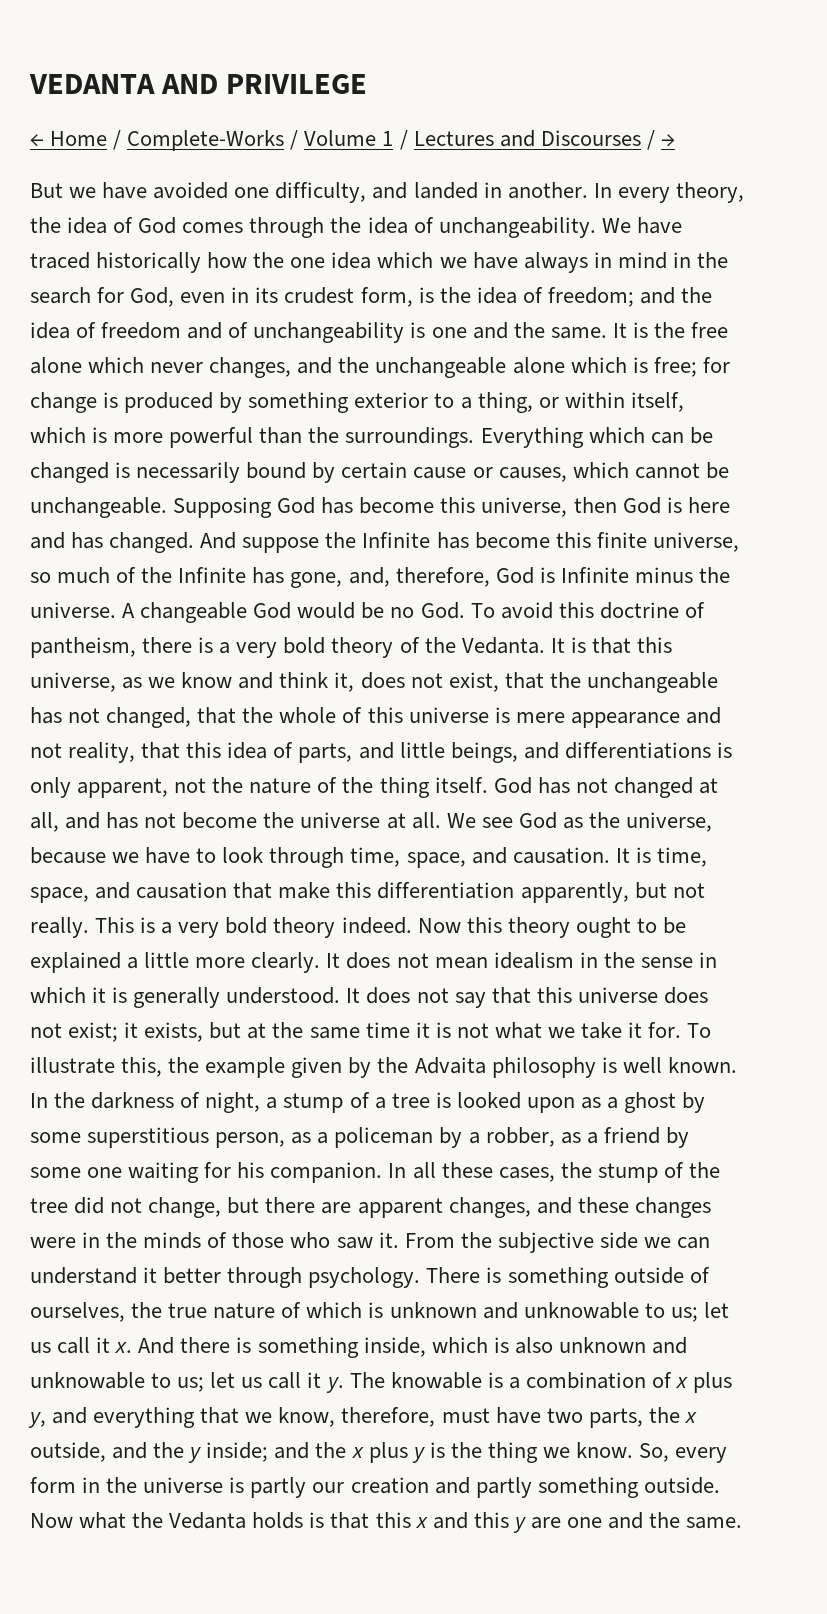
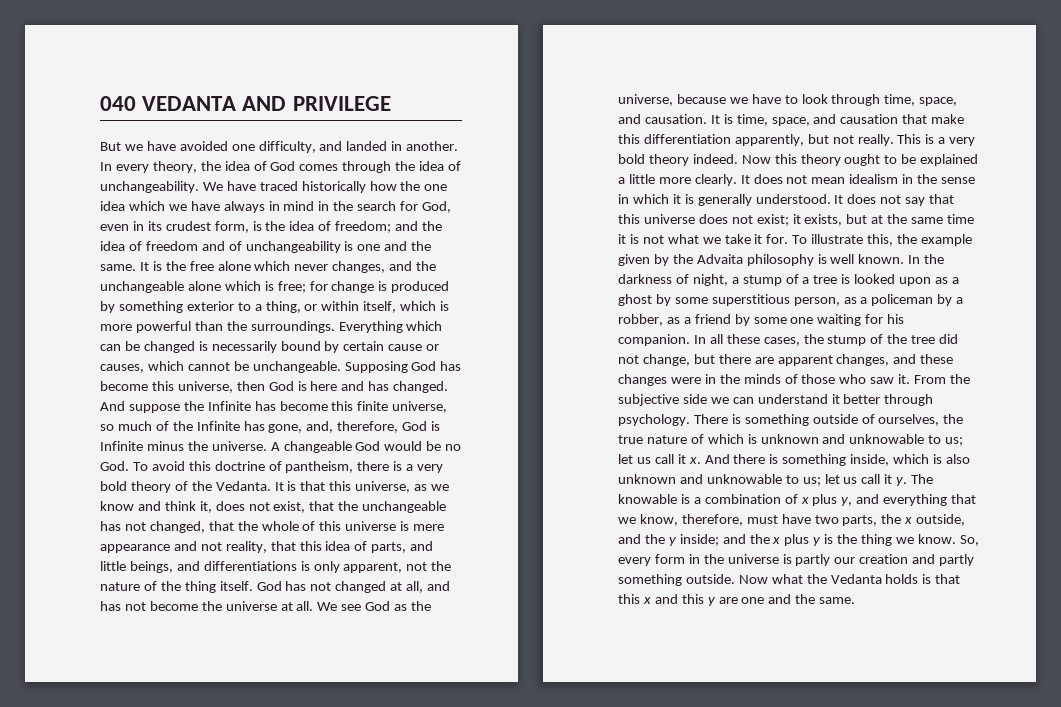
- VEDANTA AND PRIVILEGE
+ 040 VEDANTA AND PRIVILEGE
- ← Home / Complete-Works / Volume 1 / Lectures and Discourses / →

